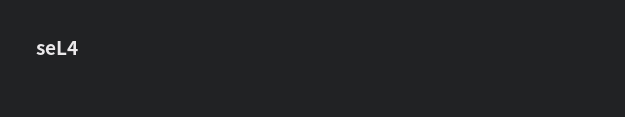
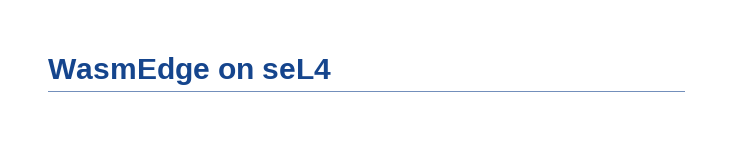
- seL4
+ WasmEdge on seL4

